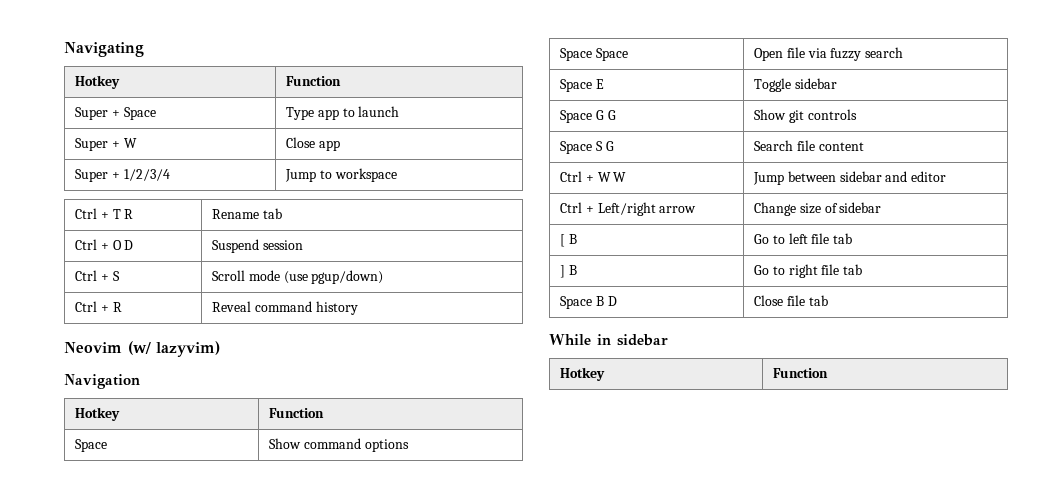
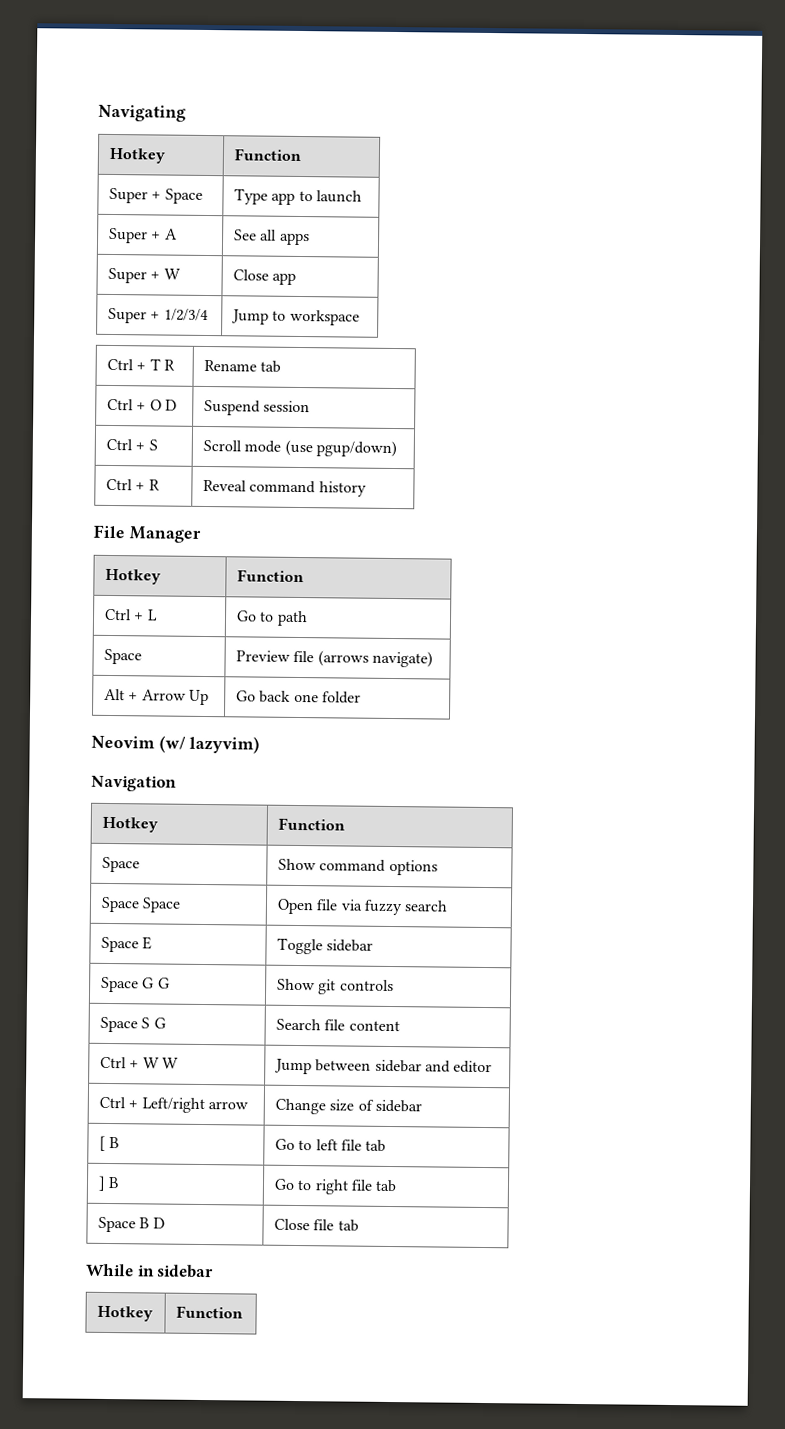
+ Super + A | See all apps
+ File Manager
+ Hotkey | Function
+ Ctrl + L | Go to path
+ Space | Preview file (arrows navigate)
+ Alt + Arrow Up | Go back one folder

